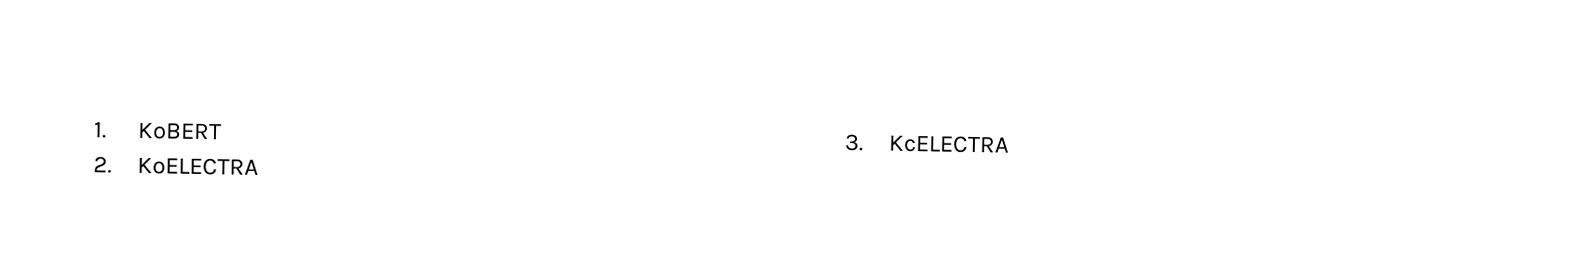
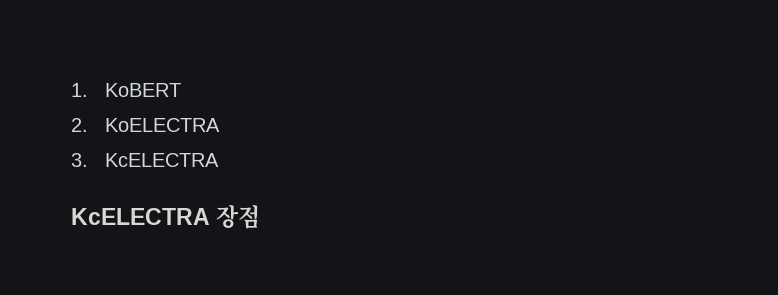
+ KcELECTRA 장점

